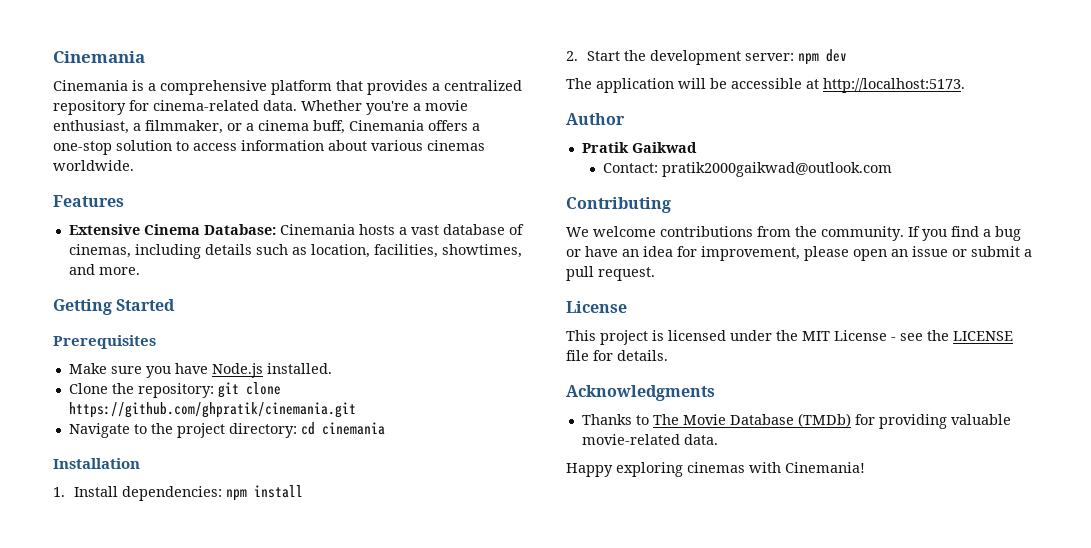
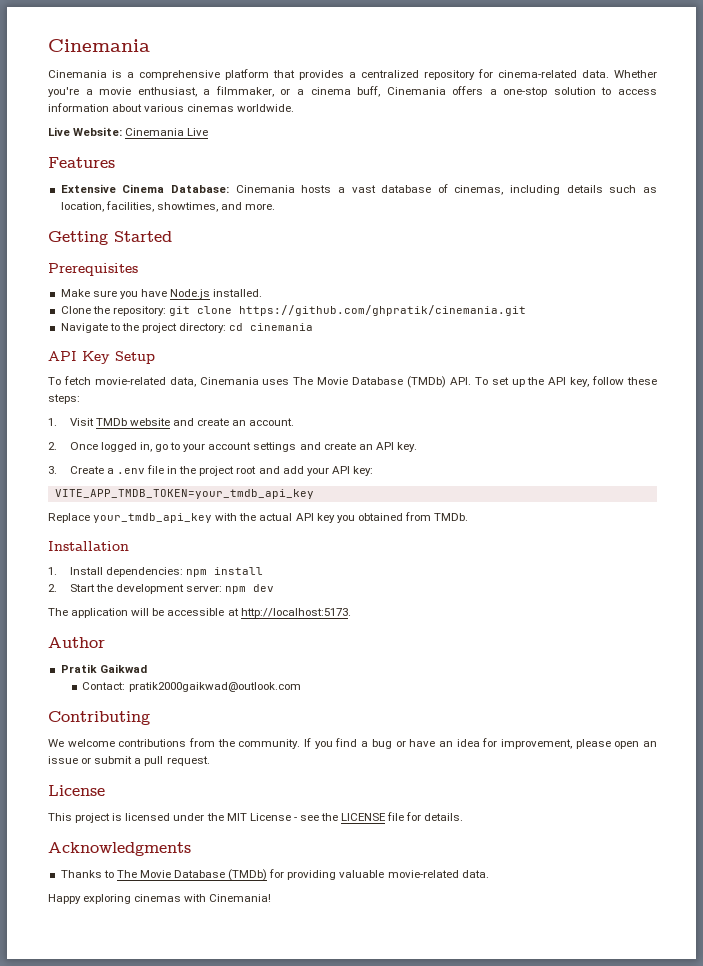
+ Live Website: Cinemania Live
+ API Key Setup
+ To fetch movie-related data, Cinemania uses The Movie Database (TMDb) API. To set up the API key, follow these steps:
+ 1. Visit TMDb website and create an account.
+ 2. Once logged in, go to your account settings and create an API key.
+ 3. Create a .env file in the project root and add your API key:
+ VITE_APP_TMDB_TOKEN=your_tmdb_api_key
+ Replace your_tmdb_api_key with the actual API key you obtained from TMDb.

